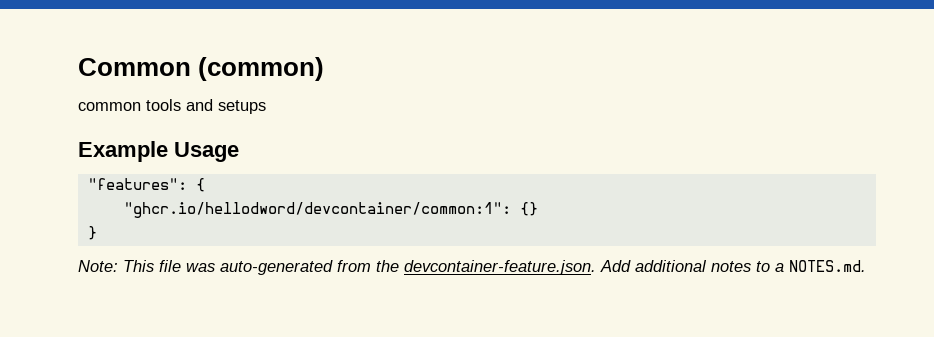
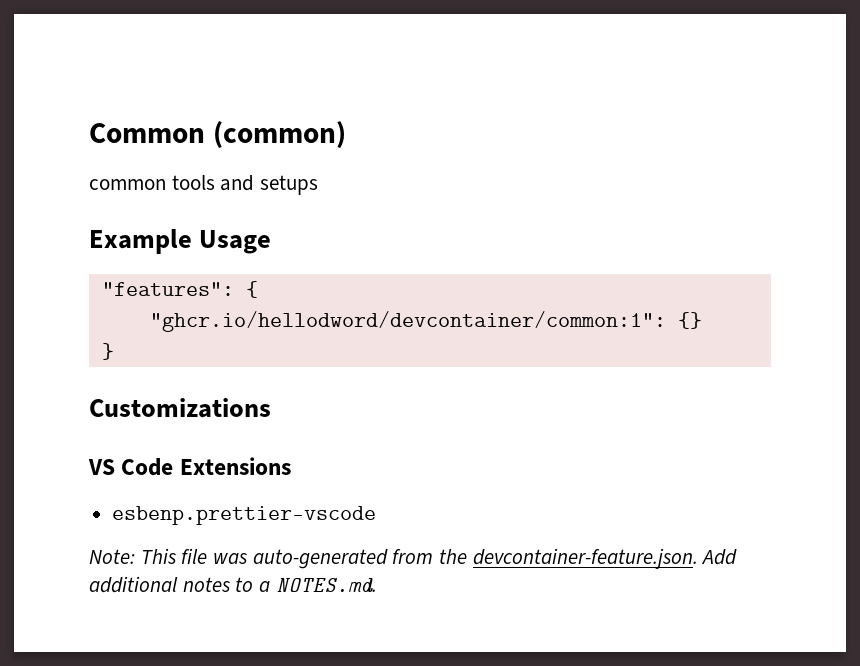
+ Customizations
+ VS Code Extensions
+ esbenp.prettier-vscode

